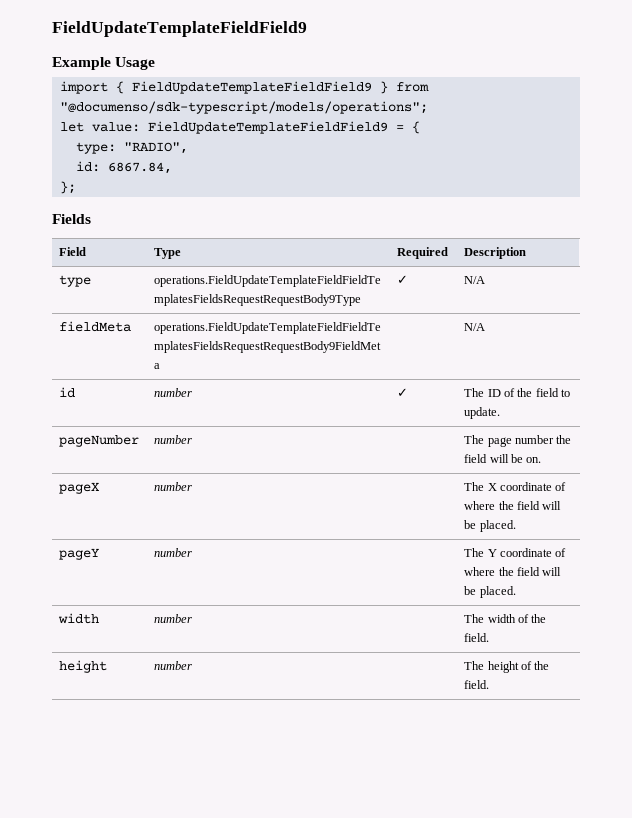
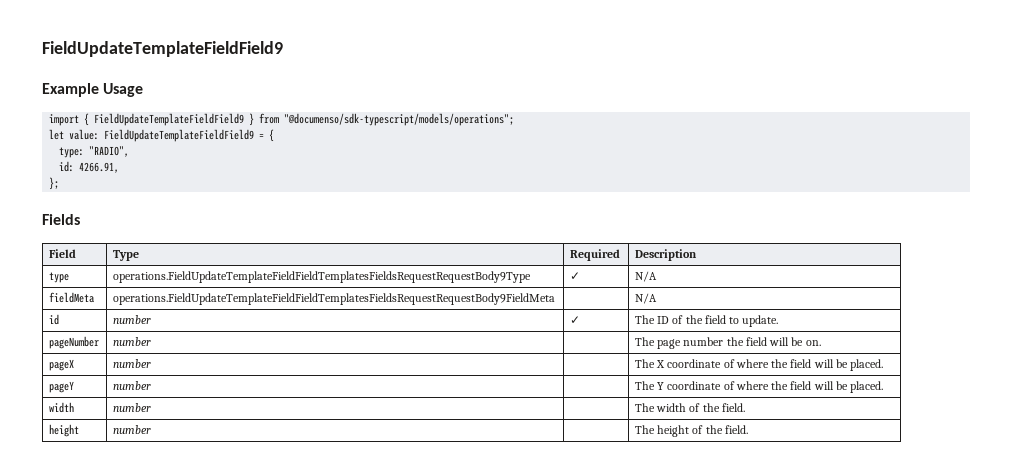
- id: 6867.84,
+ id: 4266.91,

